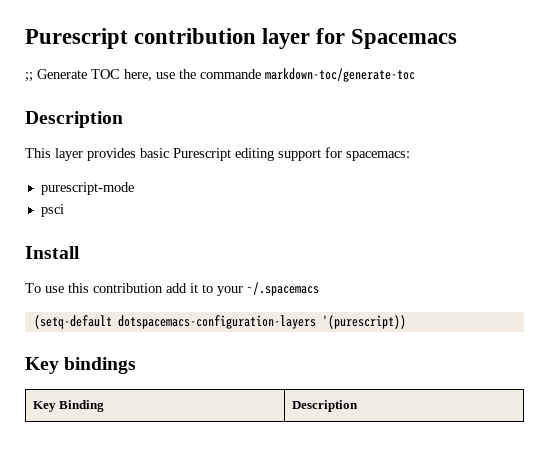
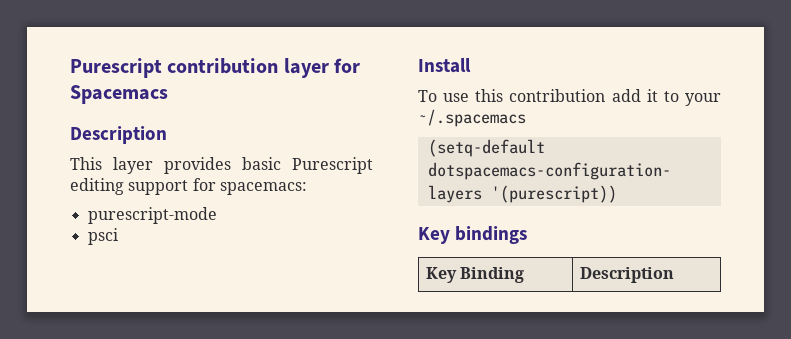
- ;; Generate TOC here, use the commande markdown-toc/generate-toc

